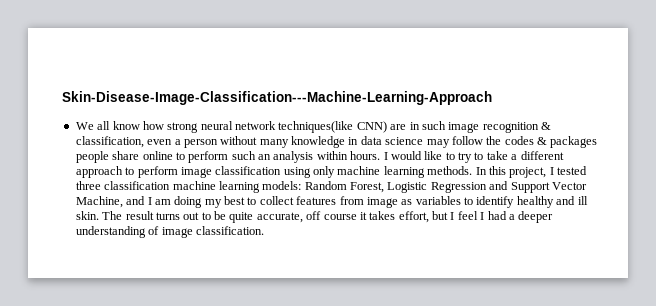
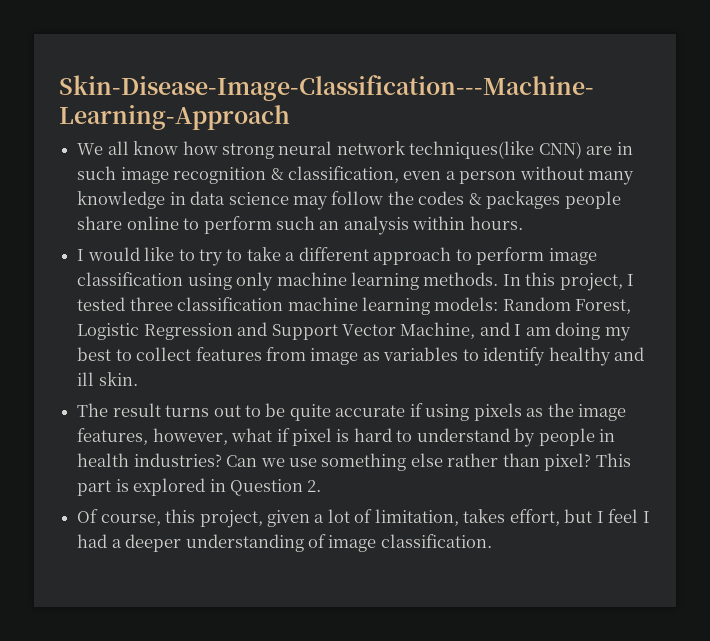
- We all know how strong neural network techniques(like CNN) are in such image recognition & classification, even a person without many knowledge in data science may follow the codes & packages people share online to perform such an analysis within hours. I would like to try to take a different approach to perform image classification using only machine learning methods.
+ We all know how strong neural network techniques(like CNN) are in such image recognition & classification, even a person without many knowledge in data science may follow the codes & packages people share online to perform such an analysis within hours.
+ I would like to try to take a different approach to perform image classification using only machine learning methods.
- In this project, I tested three classification machine learning models: Random Forest, Logistic Regression and Support Vector Machine, and I am doing my best to collect features from image as variables to identify healthy and ill skin. The result turns out to be quite accurate, off course it takes effort, but I feel I had a deeper understanding of image classification.
+ In this project, I tested three classification machine learning models: Random Forest, Logistic Regression and Support Vector Machine, and I am doing my best to collect features from image as variables to identify healthy and ill skin.
+ The result turns out to be quite accurate if using pixels as the image features, however, what if pixel is hard to understand by people in health industries? Can we use something else rather than pixel? This part is explored in Question 2.
+ Of course, this project, given a lot of limitation, takes effort, but I feel I had a deeper understanding of image classification.

